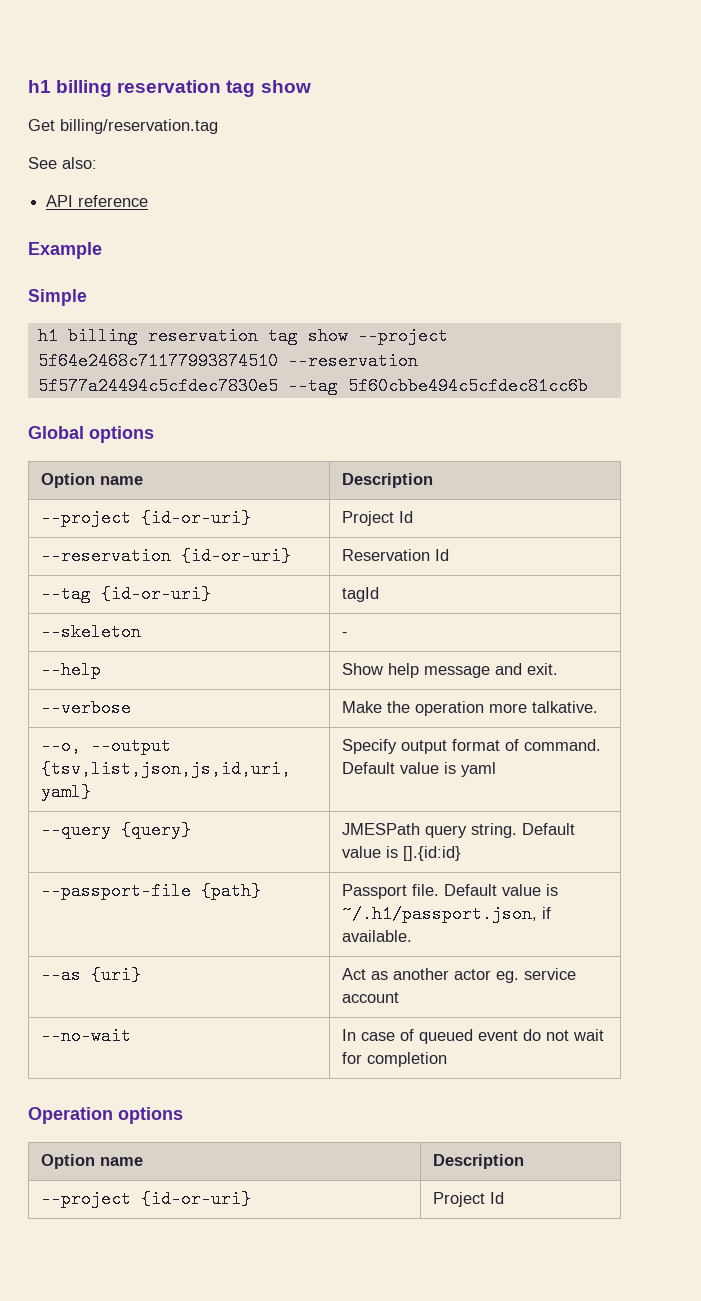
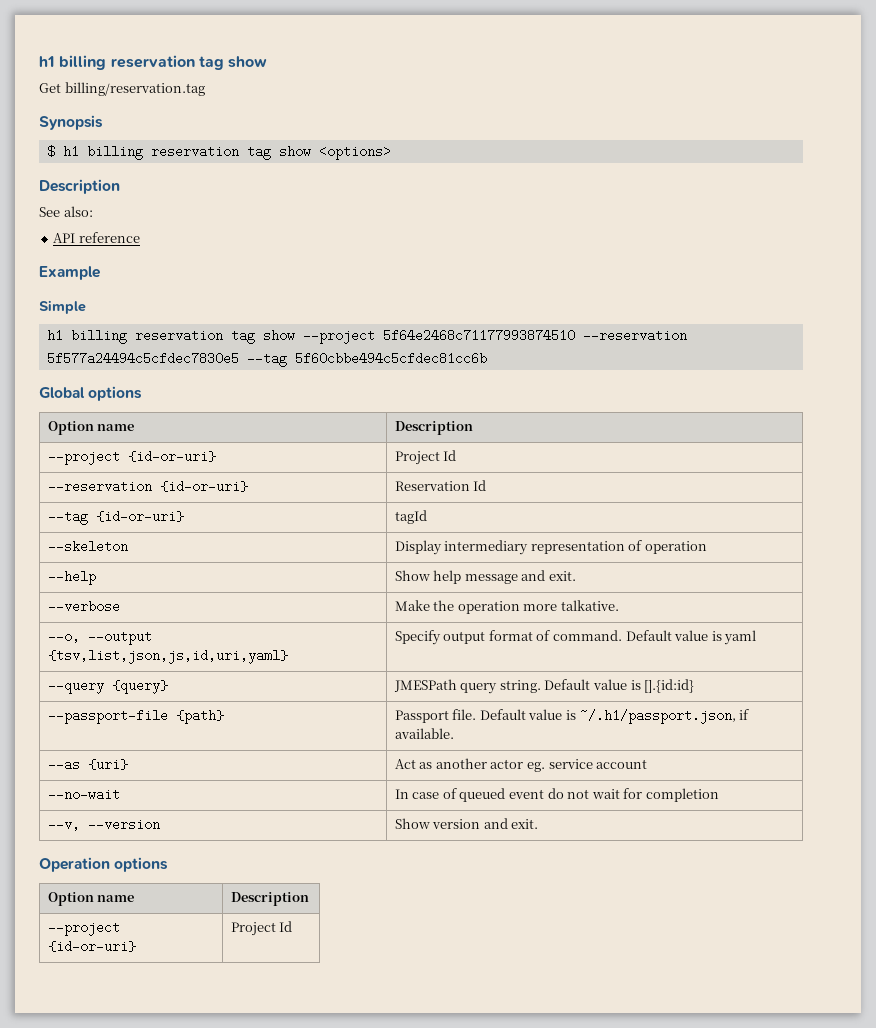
+ Synopsis
+ $ h1 billing reservation tag show <options>
+ Description
- --skeleton | -
+ --skeleton | Display intermediary representation of operation
+ --v, --version | Show version and exit.

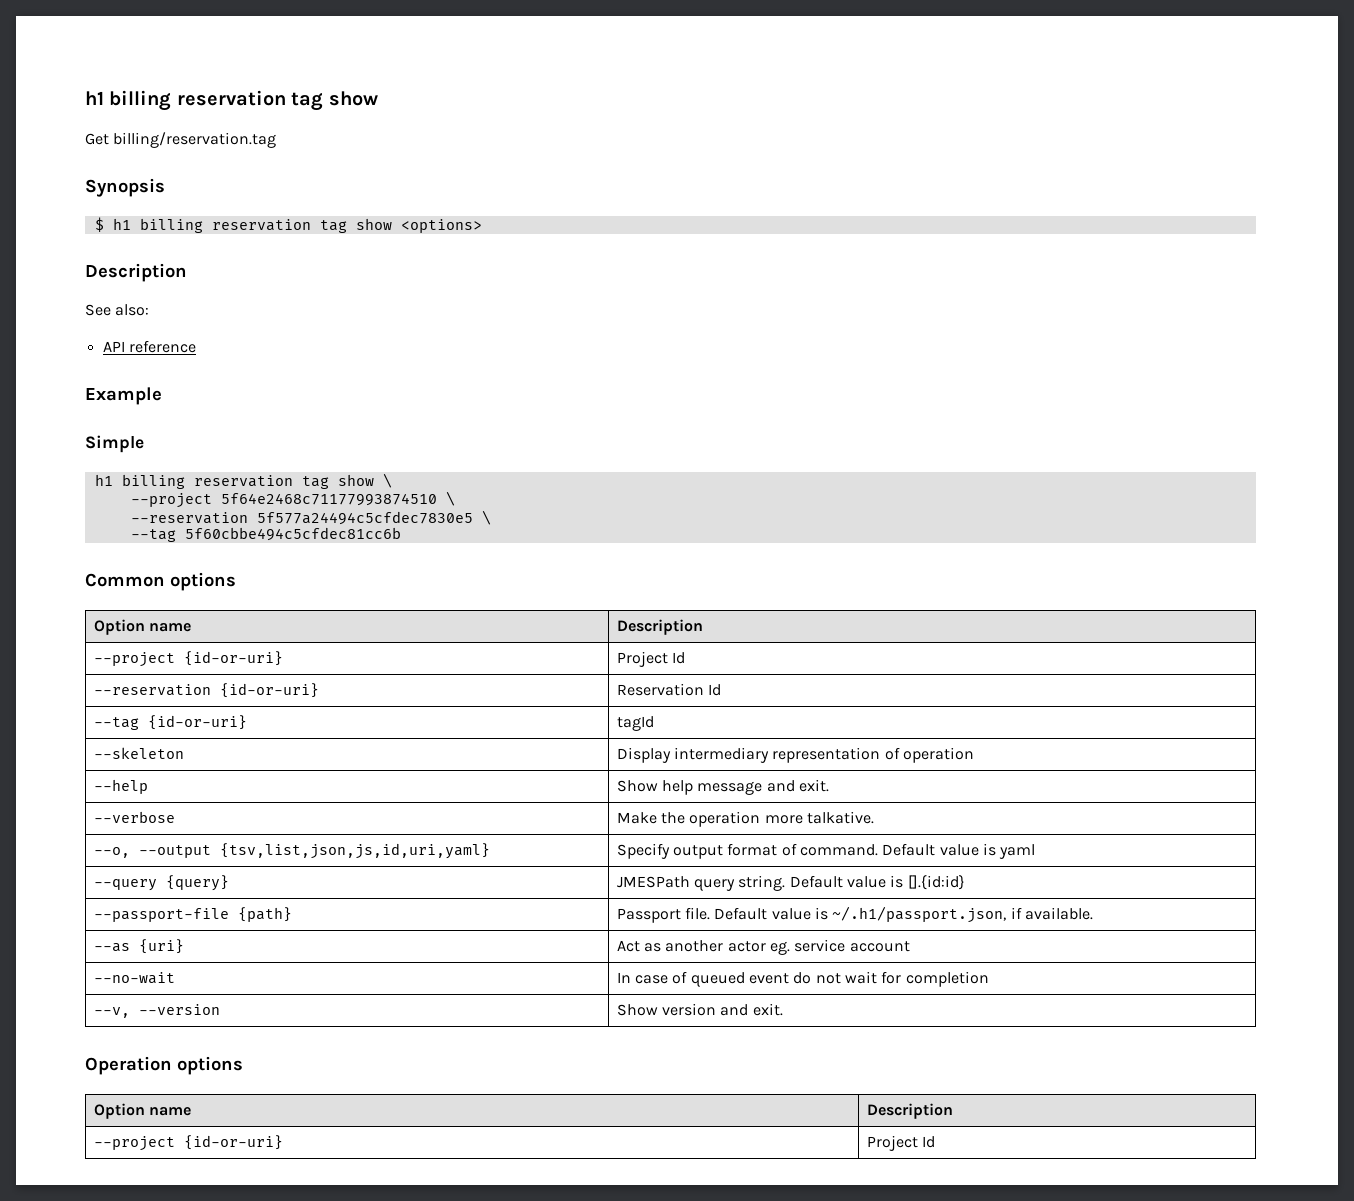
- h1 billing reservation tag show --project 5f64e2468c71177993874510 --reservation 5f577a24494c5cfdec7830e5 --tag 5f60cbbe494c5cfdec81cc6b
+ h1 billing reservation tag show \
+ --project 5f64e2468c71177993874510 \
+ --reservation 5f577a24494c5cfdec7830e5 \
+ --tag 5f60cbbe494c5cfdec81cc6b
- Global options
+ Common options

